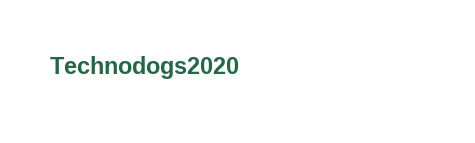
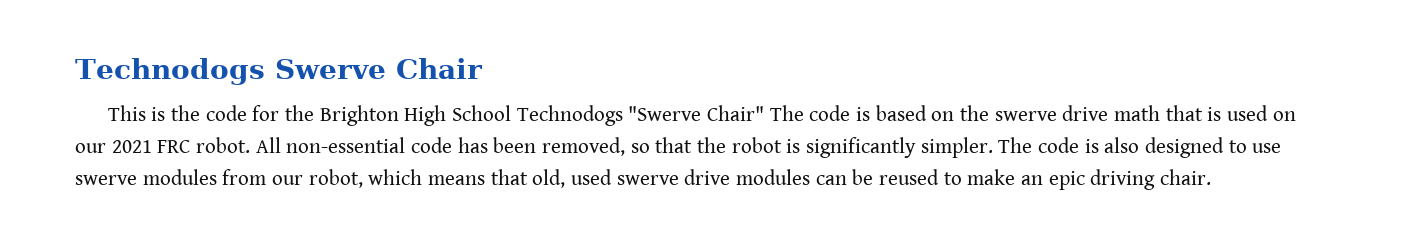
- Technodogs2020
+ Technodogs Swerve Chair
+ This is the code for the Brighton High School Technodogs "Swerve Chair" The code is based on the swerve drive math that is used on our 2021 FRC robot. All non-essential code has been removed, so that the robot is significantly simpler. The code is also designed to use swerve modules from our robot, which means that old, used swerve drive modules can be reused to make an epic driving chair.

